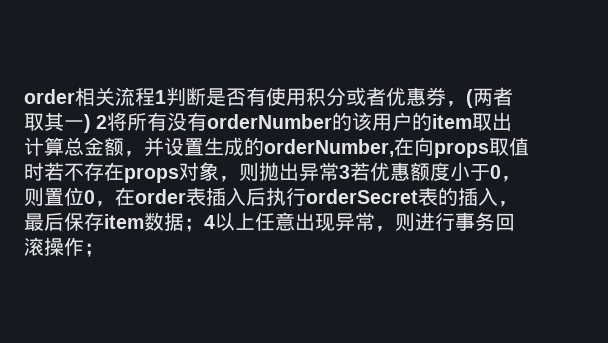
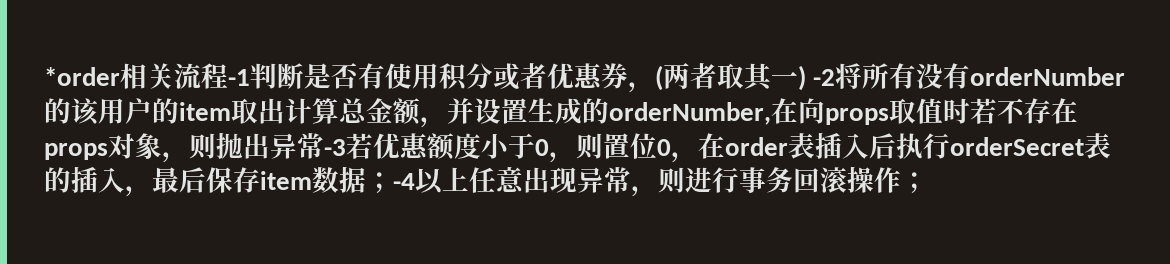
- order相关流程1判断是否有使用积分或者优惠券，(两者取其一) 2将所有没有orderNumber的该用户的item取出计算总金额，并设置生成的orderNumber,在向props取值时若不存在props对象，则抛出异常3若优惠额度小于0，则置位0，在order表插入后执行orderSecret表的插入，最后保存item数据；
+ *order相关流程-1判断是否有使用积分或者优惠券，(两者取其一) -2将所有没有orderNumber的该用户的item取出计算总金额，并设置生成的orderNumber,在向props取值时若不存在props对象，则抛出异常-3若优惠额度小于0，则置位0，在order表插入后执行orderSecret表的插入，最后保存item数据；
- 4以上任意出现异常，则进行事务回滚操作；
+ -4以上任意出现异常，则进行事务回滚操作；

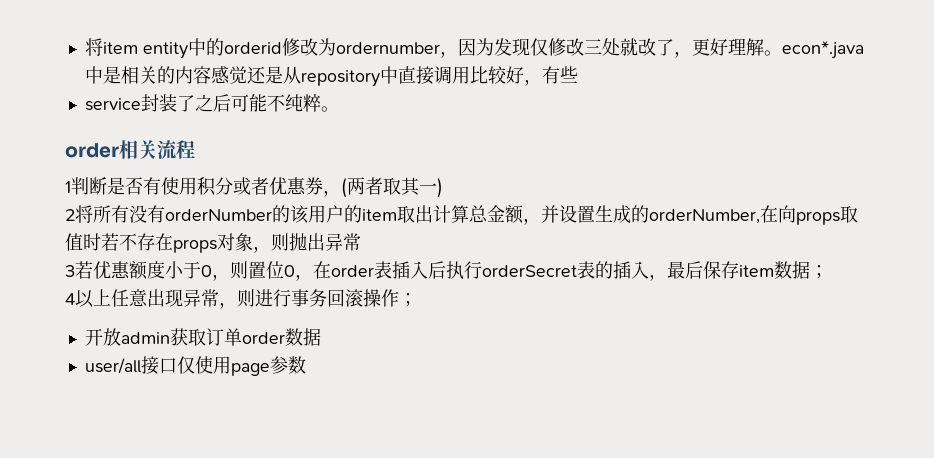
- *order相关流程-1判断是否有使用积分或者优惠券，(两者取其一) -2将所有没有orderNumber的该用户的item取出计算总金额，并设置生成的orderNumber,在向props取值时若不存在props对象，则抛出异常-3若优惠额度小于0，则置位0，在order表插入后执行orderSecret表的插入，最后保存item数据；-4以上任意出现异常，则进行事务回滚操作；
+ 将item entity中的orderid修改为ordernumber，因为发现仅修改三处就改了，更好理解。econ*.java中是相关的内容感觉还是从repository中直接调用比较好，有些
+ service封装了之后可能不纯粹。
+ order相关流程
+ 1判断是否有使用积分或者优惠券，(两者取其一)
+ 2将所有没有orderNumber的该用户的item取出计算总金额，并设置生成的orderNumber,在向props取值时若不存在props对象，则抛出异常
+ 3若优惠额度小于0，则置位0，在order表插入后执行orderSecret表的插入，最后保存item数据；
+ 4以上任意出现异常，则进行事务回滚操作；
+ 开放admin获取订单order数据
+ user/all接口仅使用page参数

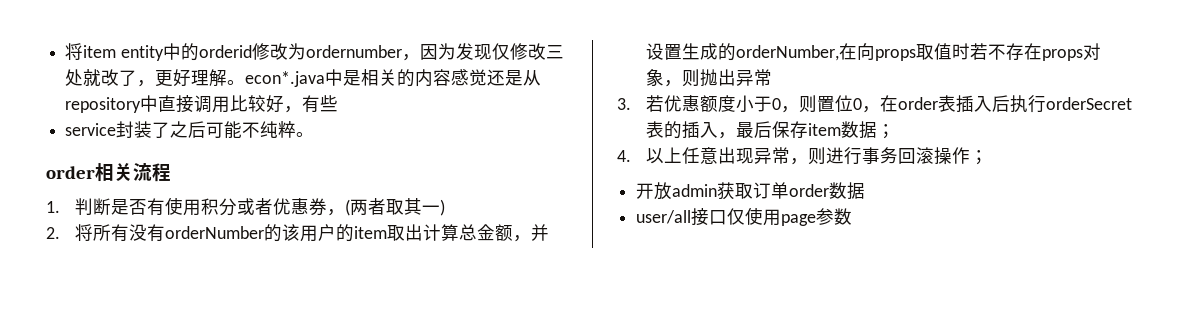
- 1判断是否有使用积分或者优惠券，(两者取其一)
+ 1.判断是否有使用积分或者优惠券，(两者取其一)
- 2将所有没有orderNumber的该用户的item取出计算总金额，并设置生成的orderNumber,在向props取值时若不存在props对象，则抛出异常
+ 2.将所有没有orderNumber的该用户的item取出计算总金额，并设置生成的orderNumber,在向props取值时若不存在props对象，则抛出异常
- 3若优惠额度小于0，则置位0，在order表插入后执行orderSecret表的插入，最后保存item数据；
+ 3.若优惠额度小于0，则置位0，在order表插入后执行orderSecret表的插入，最后保存item数据；
- 4以上任意出现异常，则进行事务回滚操作；
+ 4.以上任意出现异常，则进行事务回滚操作；

